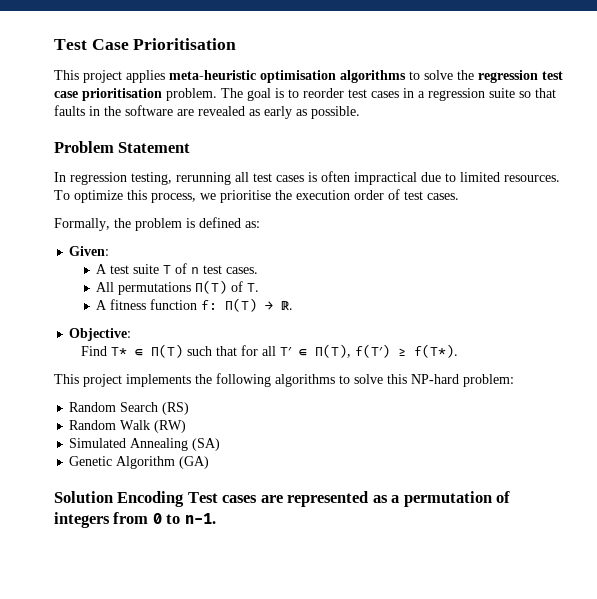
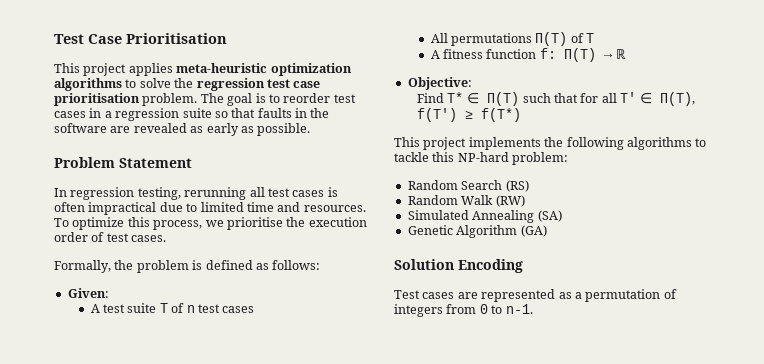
- This project applies meta-heuristic optimisation algorithms to solve the regression test case prioritisation problem.
+ This project applies meta-heuristic optimization algorithms to solve the regression test case prioritisation problem.
- In regression testing, rerunning all test cases is often impractical due to limited resources.
+ In regression testing, rerunning all test cases is often impractical due to limited time and resources.
- Formally, the problem is defined as:
+ Formally, the problem is defined as follows:
- A test suite T of n test cases.
+ A test suite T of n test cases
- All permutations Π(T) of T.
+ All permutations Π(T) of T
- A fitness function f: Π(T) → ℝ.
+ A fitness function f: Π(T) → ℝ
- Find T* ∈ Π(T) such that for all T′ ∈ Π(T), f(T′) ≥ f(T*).
+ Find T* ∈ Π(T) such that for all T′ ∈ Π(T), f(T′) ≥ f(T*)
- This project implements the following algorithms to solve this NP-hard problem:
+ This project implements the following algorithms to tackle this NP-hard problem:
- Solution Encoding Test cases are represented as a permutation of integers from 0 to n-1.
+ Solution Encoding
+ Test cases are represented as a permutation of integers from 0 to n-1.

